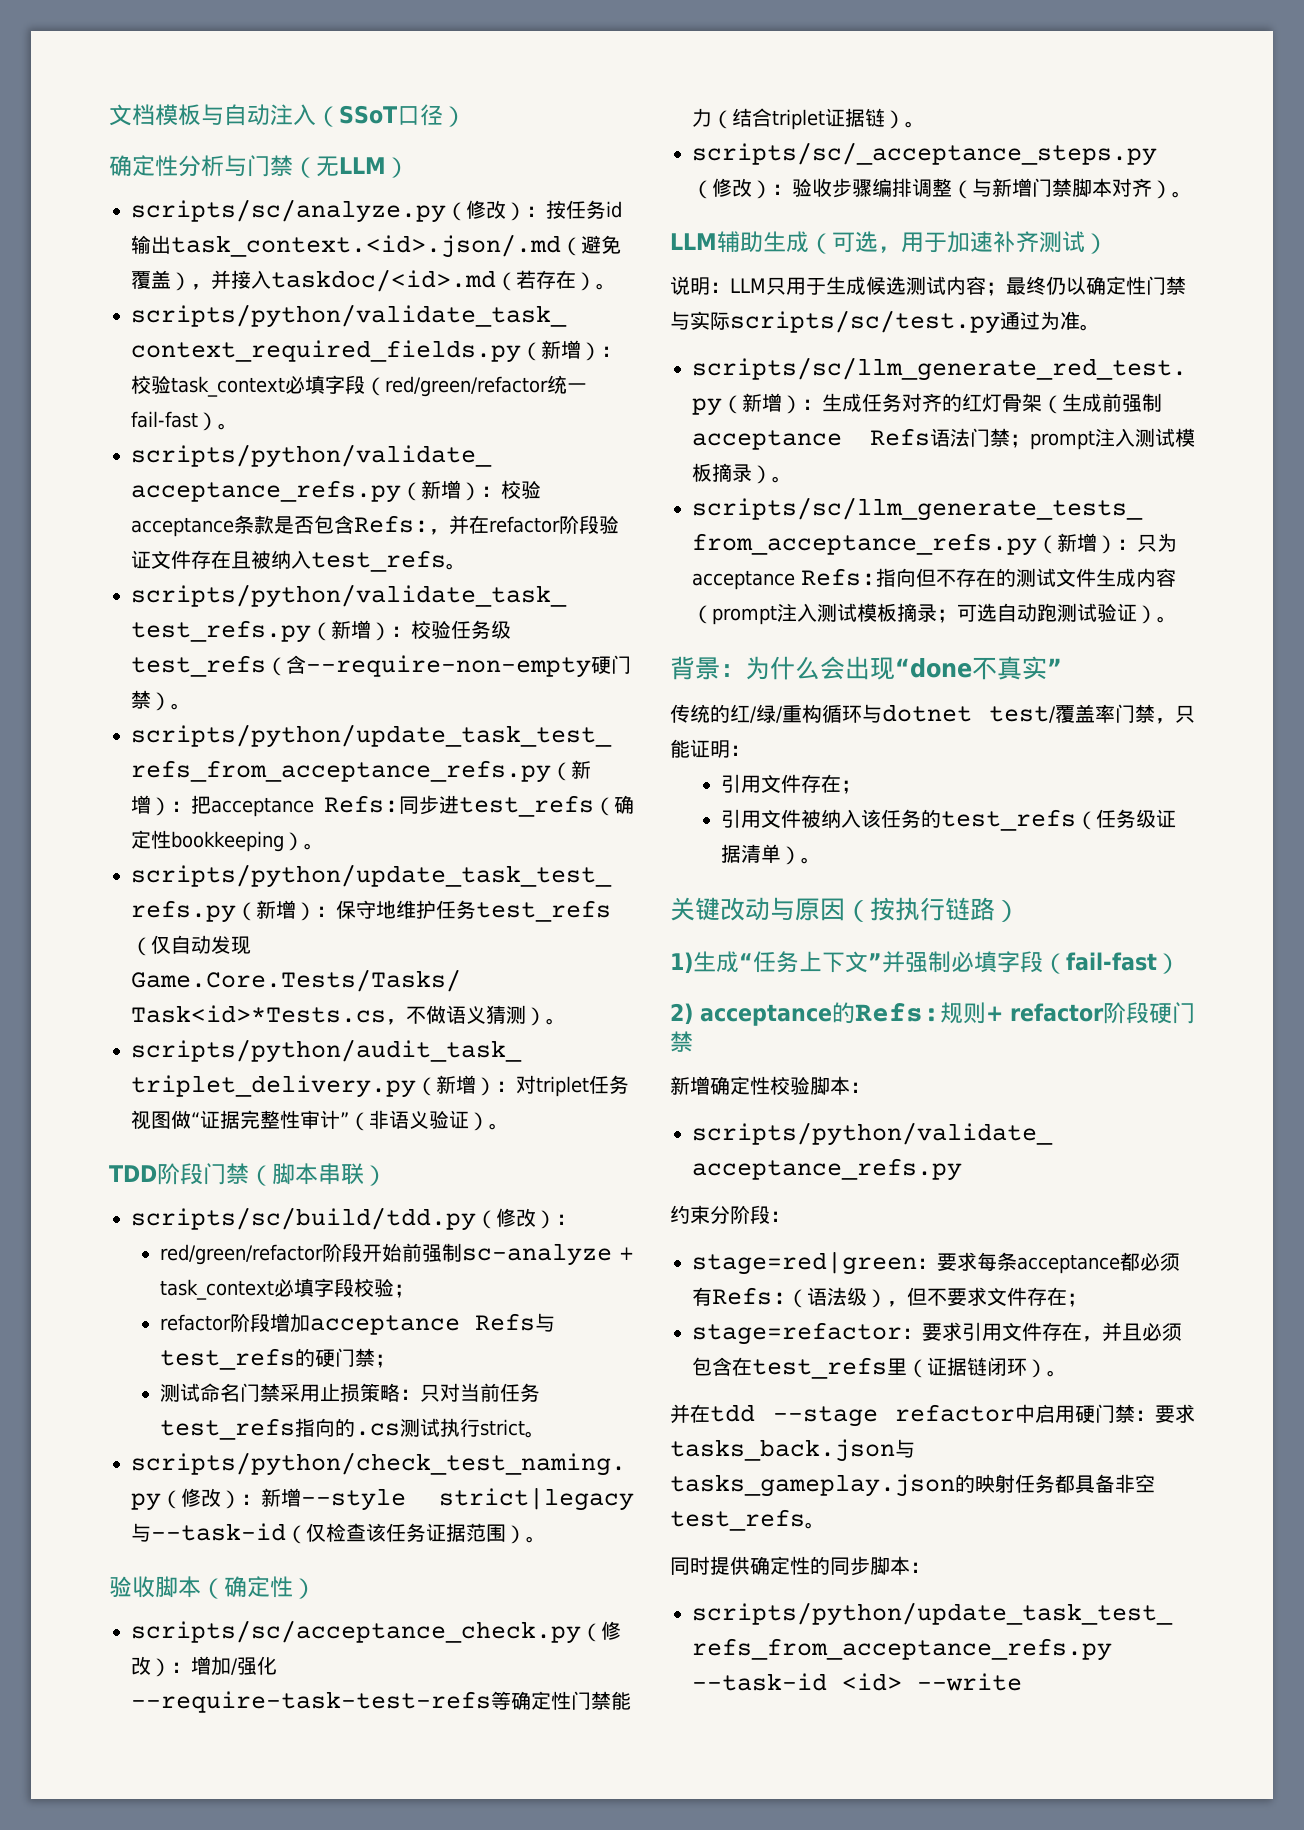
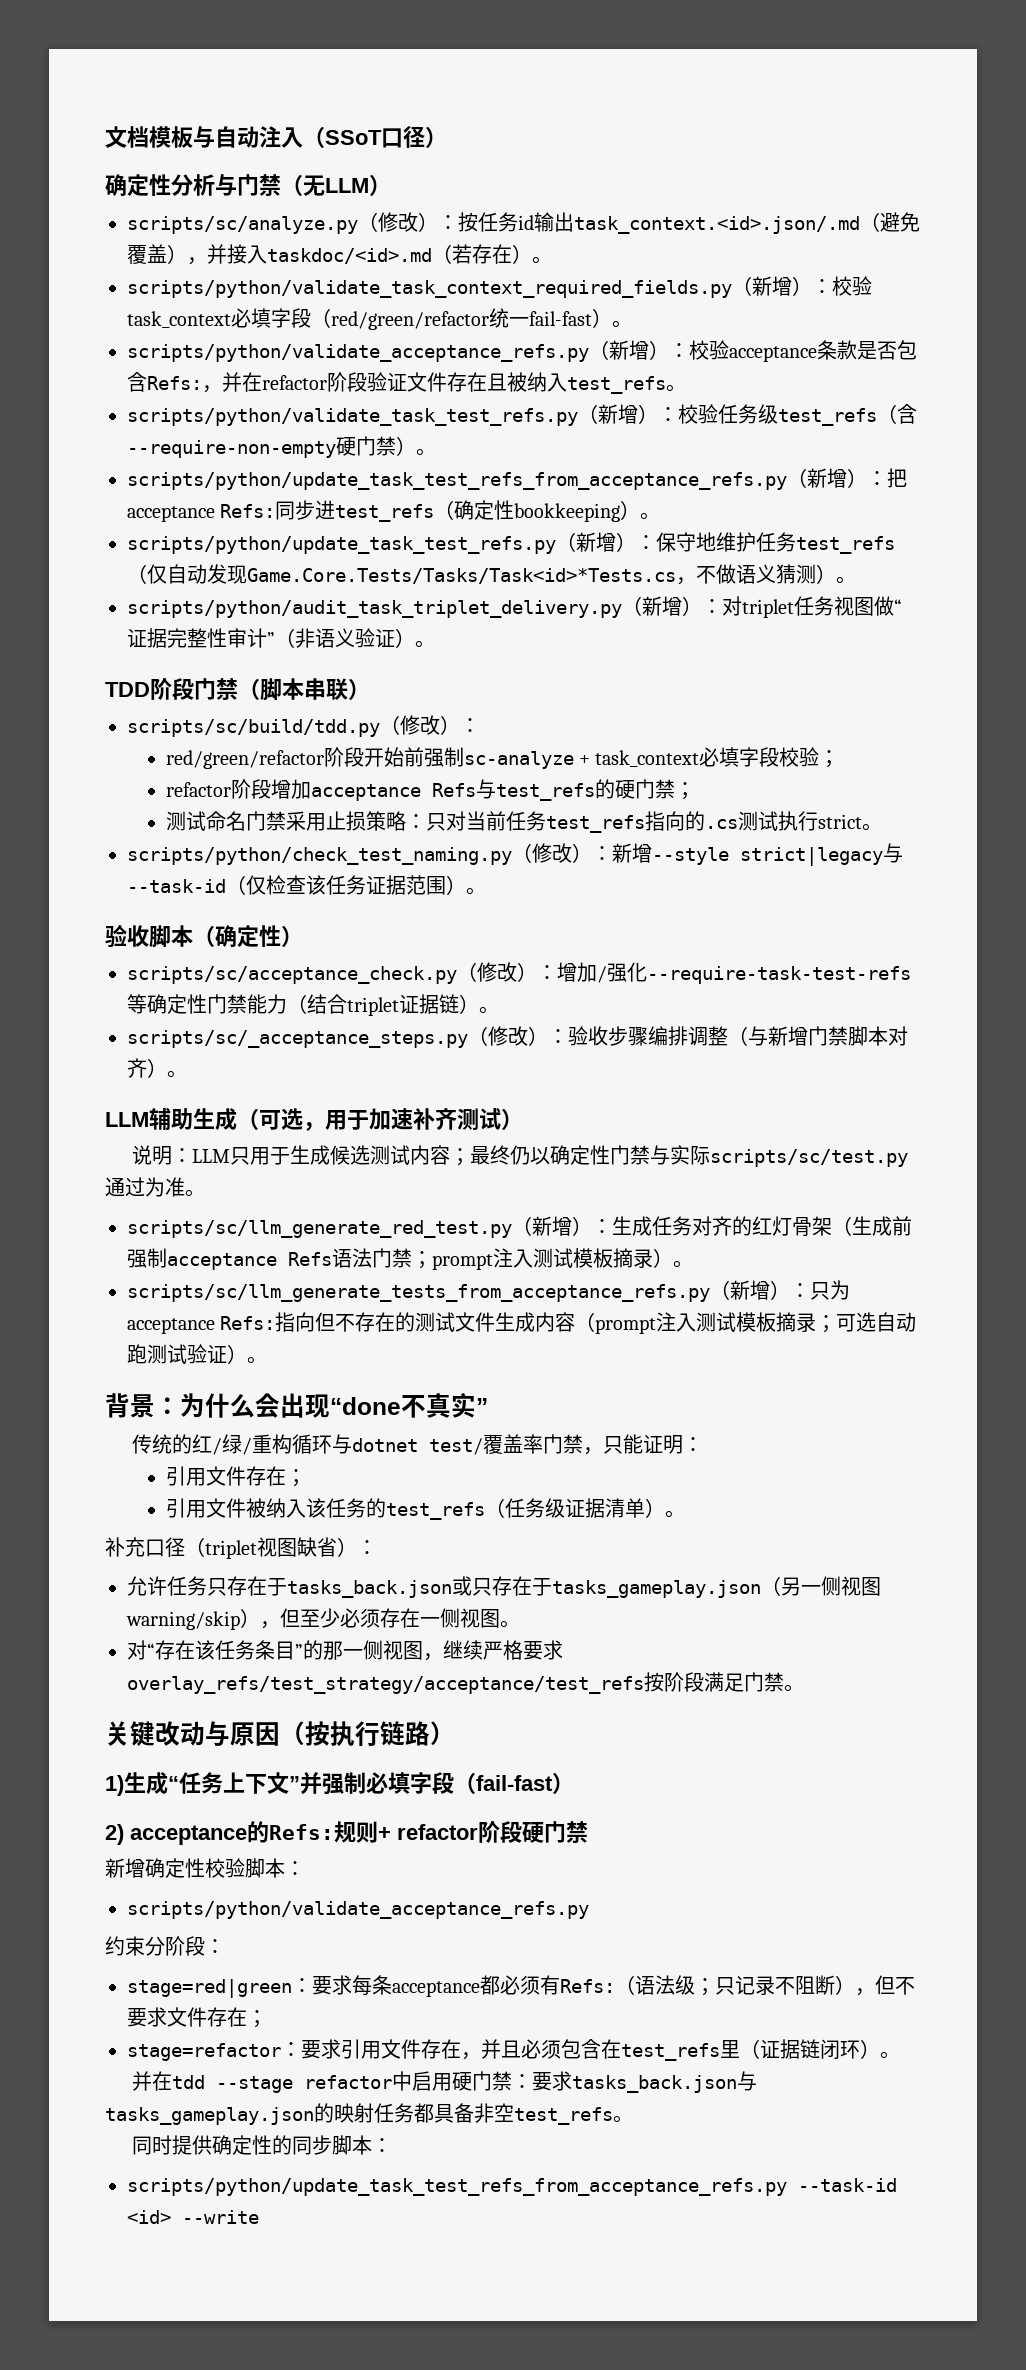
+ 补充口径（triplet视图缺省）：
+ 允许任务只存在于tasks_back.json或只存在于tasks_gameplay.json（另一侧视图warning/skip），但至少必须存在一侧视图。
+ 对“存在该任务条目”的那一侧视图，继续严格要求overlay_refs/test_strategy/acceptance/test_refs按阶段满足门禁。
- stage=red|green：要求每条acceptance都必须有Refs:（语法级），但不要求文件存在；
+ stage=red|green：要求每条acceptance都必须有Refs:（语法级；只记录不阻断），但不要求文件存在；

